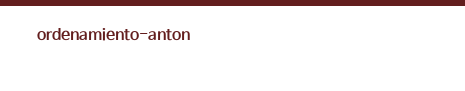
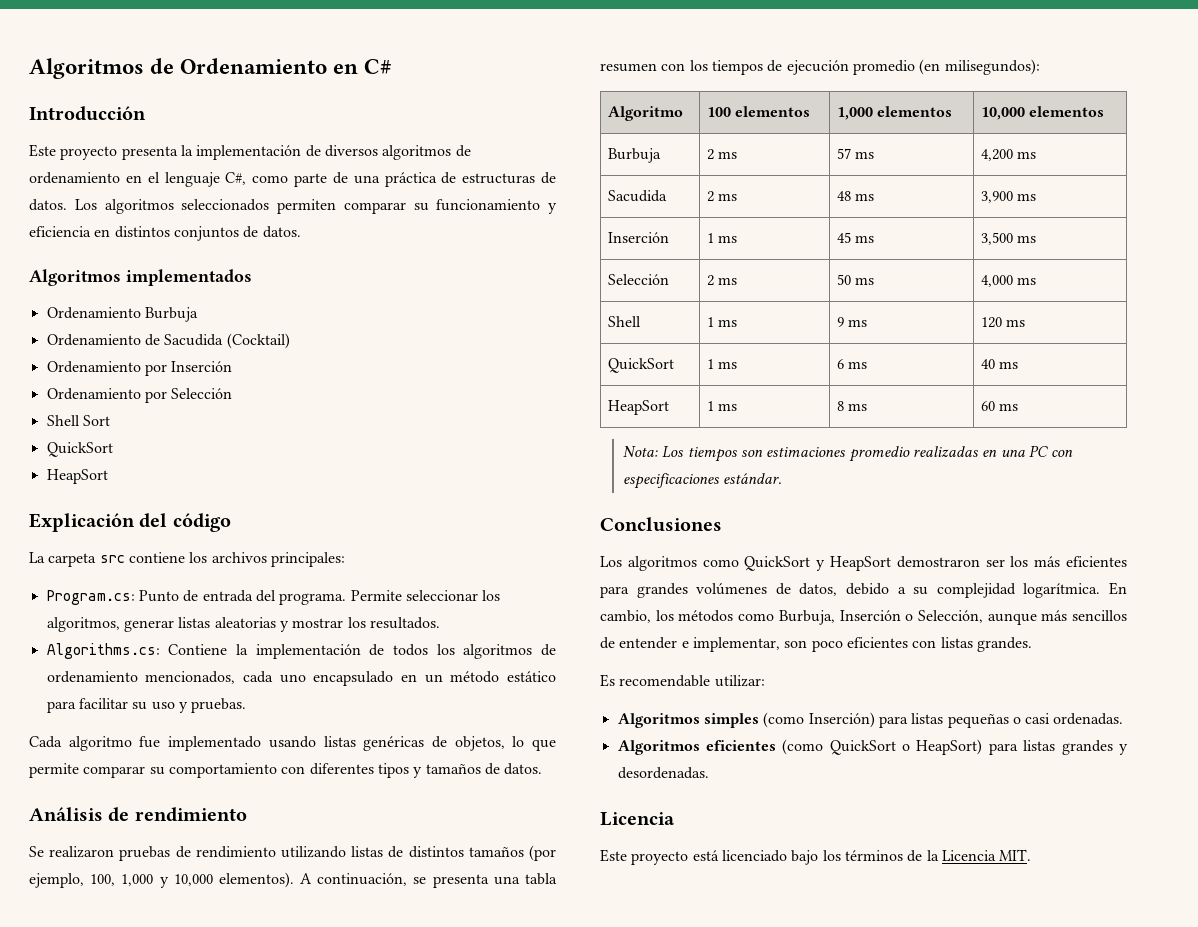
- ordenamiento-anton
+ Algoritmos de Ordenamiento en C#
+ Introducción
+ Este proyecto presenta la implementación de diversos algoritmos de ordenamiento en el lenguaje C#, como parte de una práctica de estructuras de datos. Los algoritmos seleccionados permiten comparar su funcionamiento y eficiencia en distintos conjuntos de datos.
+ Algoritmos implementados
+ Ordenamiento Burbuja
+ Ordenamiento de Sacudida (Cocktail)
+ Ordenamiento por Inserción
+ Ordenamiento por Selección
+ Shell Sort
+ QuickSort
+ HeapSort
+ Explicación del código
+ La carpeta src contiene los archivos principales:
+ Program.cs: Punto de entrada del programa. Permite seleccionar los algoritmos, generar listas aleatorias y mostrar los resultados.
+ Algorithms.cs: Contiene la implementación de todos los algoritmos de ordenamiento mencionados, cada uno encapsulado en un método estático para facilitar su uso y pruebas.
+ Cada algoritmo fue implementado usando listas genéricas de objetos, lo que permite comparar su comportamiento con diferentes tipos y tamaños de datos.
+ Análisis de rendimiento
+ Se realizaron pruebas de rendimiento utilizando listas de distintos tamaños (por ejemplo, 100, 1,000 y 10,000 elementos). A continuación, se presenta una tabla resumen con los tiempos de ejecución promedio (en milisegundos):
+ Algoritmo | 100 elementos | 1,000 elementos | 10,000 elementos
+ Burbuja | 2 ms | 57 ms | 4,200 ms
+ Sacudida | 2 ms | 48 ms | 3,900 ms
+ Inserción | 1 ms | 45 ms | 3,500 ms
+ Selección | 2 ms | 50 ms | 4,000 ms
+ Shell | 1 ms | 9 ms | 120 ms
+ QuickSort | 1 ms | 6 ms | 40 ms
+ HeapSort | 1 ms | 8 ms | 60 ms
+ Nota: Los tiempos son estimaciones promedio realizadas en una PC con especificaciones estándar.
+ Conclusiones
+ Los algoritmos como QuickSort y HeapSort demostraron ser los más eficientes para grandes volúmenes de datos, debido a su complejidad logarítmica. En cambio, los métodos como Burbuja, Inserción o Selección, aunque más sencillos de entender e implementar, son poco eficientes con listas grandes.
+ Es recomendable utilizar:
+ Algoritmos simples (como Inserción) para listas pequeñas o casi ordenadas.
+ Algoritmos eficientes (como QuickSort o HeapSort) para listas grandes y desordenadas.
+ Licencia
+ Este proyecto está licenciado bajo los términos de la Licencia MIT.

